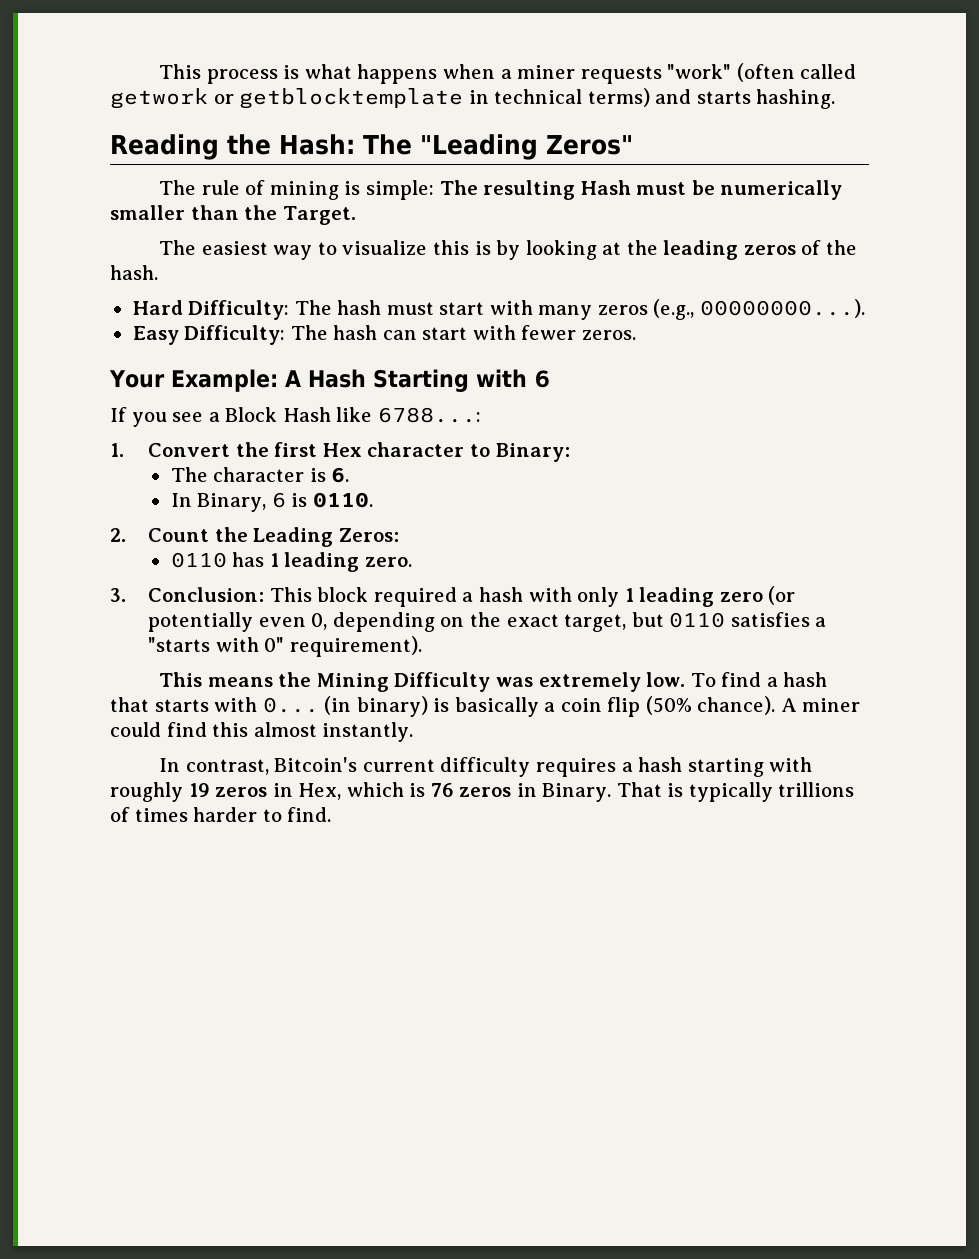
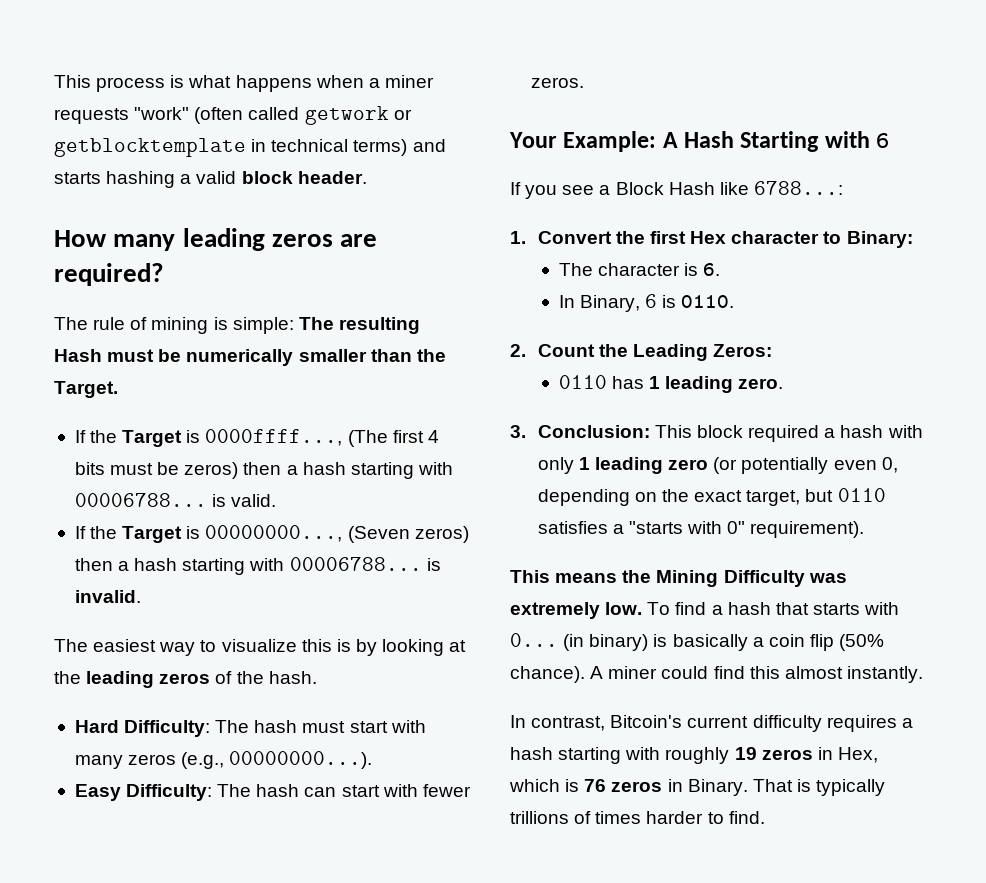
- This process is what happens when a miner requests "work" (often called getwork or getblocktemplate in technical terms) and starts hashing.
- Reading the Hash: The "Leading Zeros"
+ This process is what happens when a miner requests "work" (often called getwork or getblocktemplate in technical terms) and starts hashing a valid block header.
+ How many leading zeros are required?
+ If the Target is 0000ffff..., (The first 4 bits must be zeros) then a hash starting with 00006788... is valid.
+ If the Target is 00000000..., (Seven zeros) then a hash starting with 00006788... is invalid.

